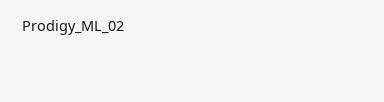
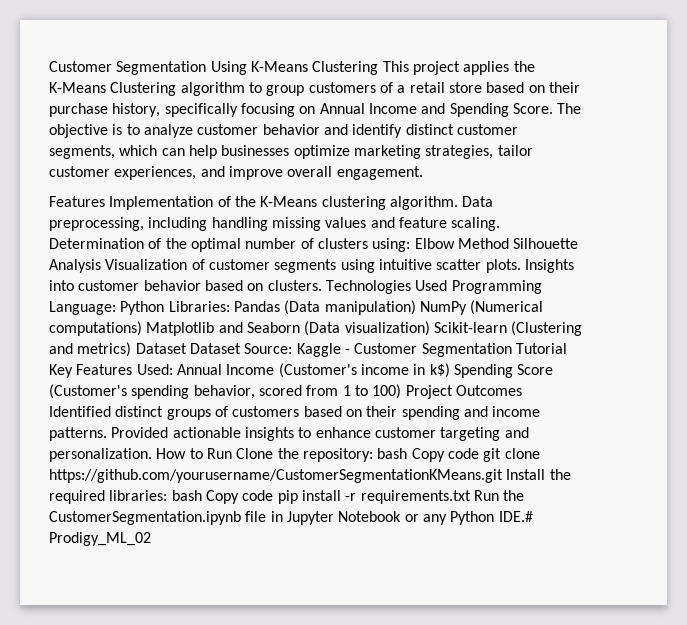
- Prodigy_ML_02
+ Customer Segmentation Using K-Means Clustering This project applies the K-Means Clustering algorithm to group customers of a retail store based on their purchase history, specifically focusing on Annual Income and Spending Score. The objective is to analyze customer behavior and identify distinct customer segments, which can help businesses optimize marketing strategies, tailor customer experiences, and improve overall engagement.
+ Features Implementation of the K-Means clustering algorithm. Data preprocessing, including handling missing values and feature scaling. Determination of the optimal number of clusters using: Elbow Method Silhouette Analysis Visualization of customer segments using intuitive scatter plots. Insights into customer behavior based on clusters. Technologies Used Programming Language: Python Libraries: Pandas (Data manipulation) NumPy (Numerical computations) Matplotlib and Seaborn (Data visualization) Scikit-learn (Clustering and metrics) Dataset Dataset Source: Kaggle - Customer Segmentation Tutorial Key Features Used: Annual Income (Customer's income in k$) Spending Score (Customer's spending behavior, scored from 1 to 100) Project Outcomes Identified distinct groups of customers based on their spending and income patterns. Provided actionable insights to enhance customer targeting and personalization. How to Run Clone the repository: bash Copy code git clone https://github.com/yourusername/CustomerSegmentationKMeans.git Install the required libraries: bash Copy code pip install -r requirements.txt Run the CustomerSegmentation.ipynb file in Jupyter Notebook or any Python IDE.# Prodigy_ML_02

